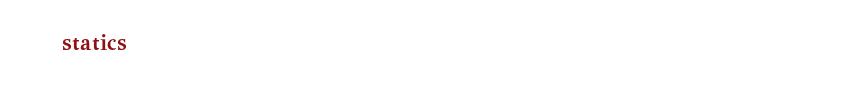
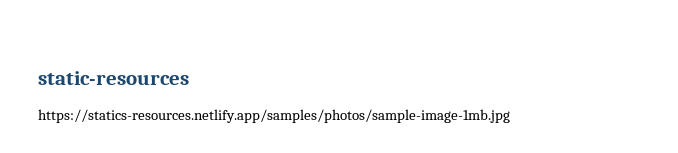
- statics
+ static-resources
+ https://statics-resources.netlify.app/samples/photos/sample-image-1mb.jpg

